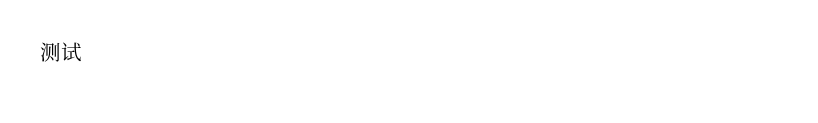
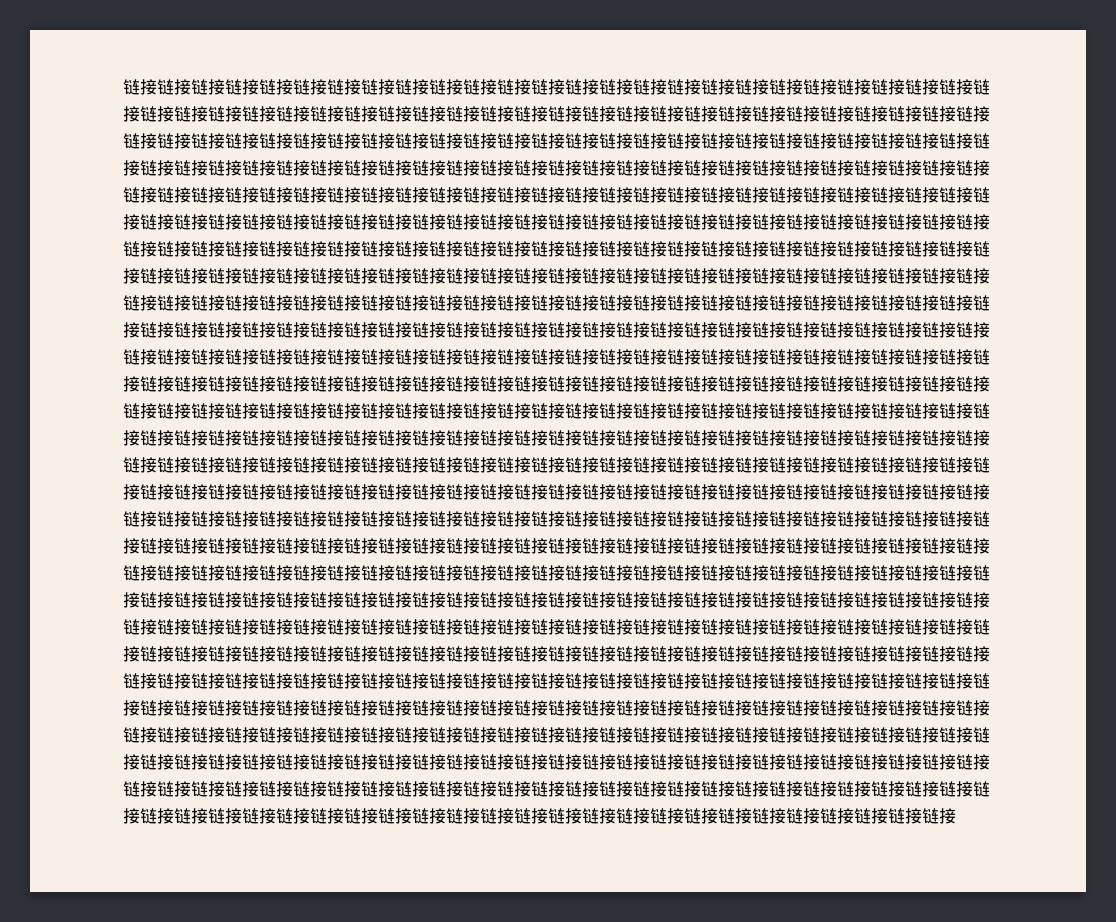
- 测试
+ 链接链接链接链接链接链接链接链接链接链接链接链接链接链接链接链接链接链接链接链接链接链接链接链接链接链接链接链接链接链接链接链接链接链接链接链接链接链接链接链接链接链接链接链接链接链接链接链接链接链接链接链接链接链接链接链接链接链接链接链接链接链接链接链接链接链接链接链接链接链接链接链接链接链接链接链接链接链接链接链接链接链接链接链接链接链接链接链接链接链接链接链接链接链接链接链接链接链接链接链接链接链接链接链接链接链接链接链接链接链接链接链接链接链接链接链接链接链接链接链接链接链接链接链接链接链接链接链接链接链接链接链接链接链接链接链接链接链接链接链接链接链接链接链接链接链接链接链接链接链接链接链接链接链接链接链接链接链接链接链接链接链接链接链接链接链接链接链接链接链接链接链接链接链接链接链接链接链接链接链接链接链接链接链接链接链接链接链接链接链接链接链接链接链接链接链接链接链接链接链接链接链接链接链接链接链接链接链接链接链接链接链接链接链接链接链接链接链接链接链接链接链接链接链接链接链接链接链接链接链接链接链接链接链接链接链接链接链接链接链接链接链接链接链接链接链接链接链接链接链接链接链接链接链接链接链接链接链接链接链接链接链接链接链接链接链接链接链接链接链接链接链接链接链接链接链接链接链接链接链接链接链接链接链接链接链接链接链接链接链接链接链接链接链接链接链接链接链接链接链接链接链接链接链接链接链接链接链接链接链接链接链接链接链接链接链接链接链接链接链接链接链接链接链接链接链接链接链接链接链接链接链接链接链接链接链接链接链接链接链接链接链接链接链接链接链接链接链接链接链接链接链接链接链接链接链接链接链接链接链接链接链接链接链接链接链接链接链接链接链接链接链接链接链接链接链接链接链接链接链接链接链接链接链接链接链接链接链接链接链接链接链接链接链接链接链接链接链接链接链接链接链接链接链接链接链接链接链接链接链接链接链接链接链接链接链接链接链接链接链接链接链接链接链接链接链接链接链接链接链接链接链接链接链接链接链接链接链接链接链接链接链接链接链接链接链接链接链接链接链接链接链接链接链接链接链接链接链接链接链接链接链接链接链接链接链接链接链接链接链接链接链接链接链接链接链接链接链接链接链接链接链接链接链接链接链接链接链接链接链接链接链接链接链接链接链接链接链接链接链接链接链接链接链接链接链接链接链接链接链接链接链接链接链接链接链接链接链接链接链接链接链接链接链接链接链接链接链接链接链接链接链接链接链接链接链接链接链接链接链接链接链接链接链接链接链接链接链接链接链接链接链接链接链接链接链接链接链接链接链接链接链接链接链接链接链接链接链接链接链接链接链接链接链接链接链接链接链接链接链接链接链接链接链接链接链接链接链接链接链接链接链接链接链接链接链接链接链接链接链接链接链接链接链接链接链接链接链接链接链接链接链接链接链接链接链接链接链接链接链接链接链接链接链接链接链接链接链接链接链接链接链接链接链接链接链接链接链接链接链接链接链接链接链接链接链接链接链接链接链接链接链接链接链接链接链接链接链接链接链接链接链接链接链接链接链接链接链接链接链接链接链接链接链接链接链接链接链接链接链接链接链接链接链接链接链接链接链接链接链接链接链接链接链接链接链接链接链接链接链接链接链接链接链接链接链接链接链接链接链接链接链接链接

